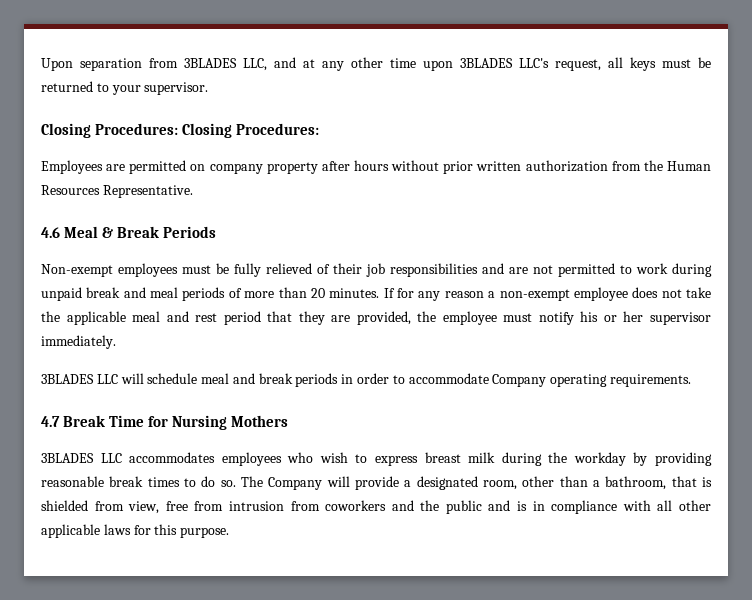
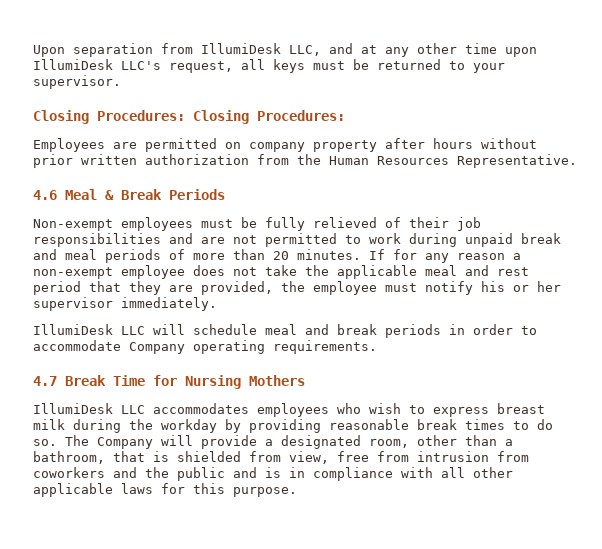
- Upon separation from 3BLADES LLC, and at any other time upon 3BLADES LLC's request, all keys must be returned to your supervisor.
+ Upon separation from IllumiDesk LLC, and at any other time upon IllumiDesk LLC's request, all keys must be returned to your supervisor.
- 3BLADES LLC will schedule meal and break periods in order to accommodate Company operating requirements.
+ IllumiDesk LLC will schedule meal and break periods in order to accommodate Company operating requirements.
- 3BLADES LLC accommodates employees who wish to express breast milk during the workday by providing reasonable break times to do so.
+ IllumiDesk LLC accommodates employees who wish to express breast milk during the workday by providing reasonable break times to do so.

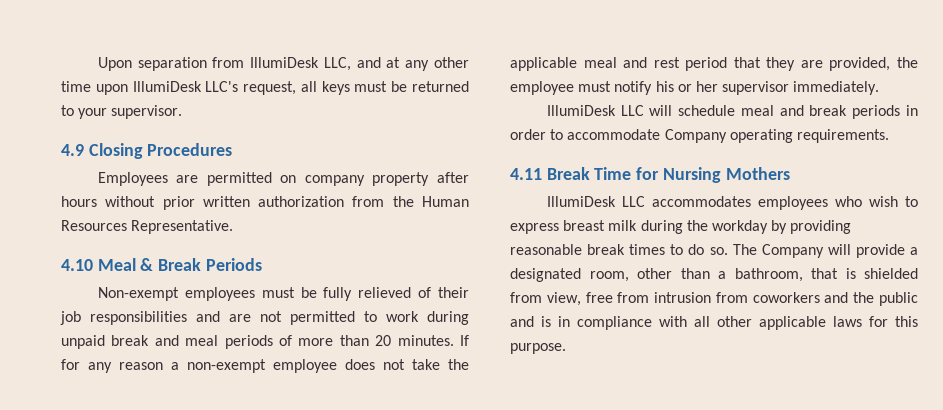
- Closing Procedures: Closing Procedures:
+ 4.9 Closing Procedures
- 4.6 Meal & Break Periods
+ 4.10 Meal & Break Periods
- 4.7 Break Time for Nursing Mothers
+ 4.11 Break Time for Nursing Mothers

